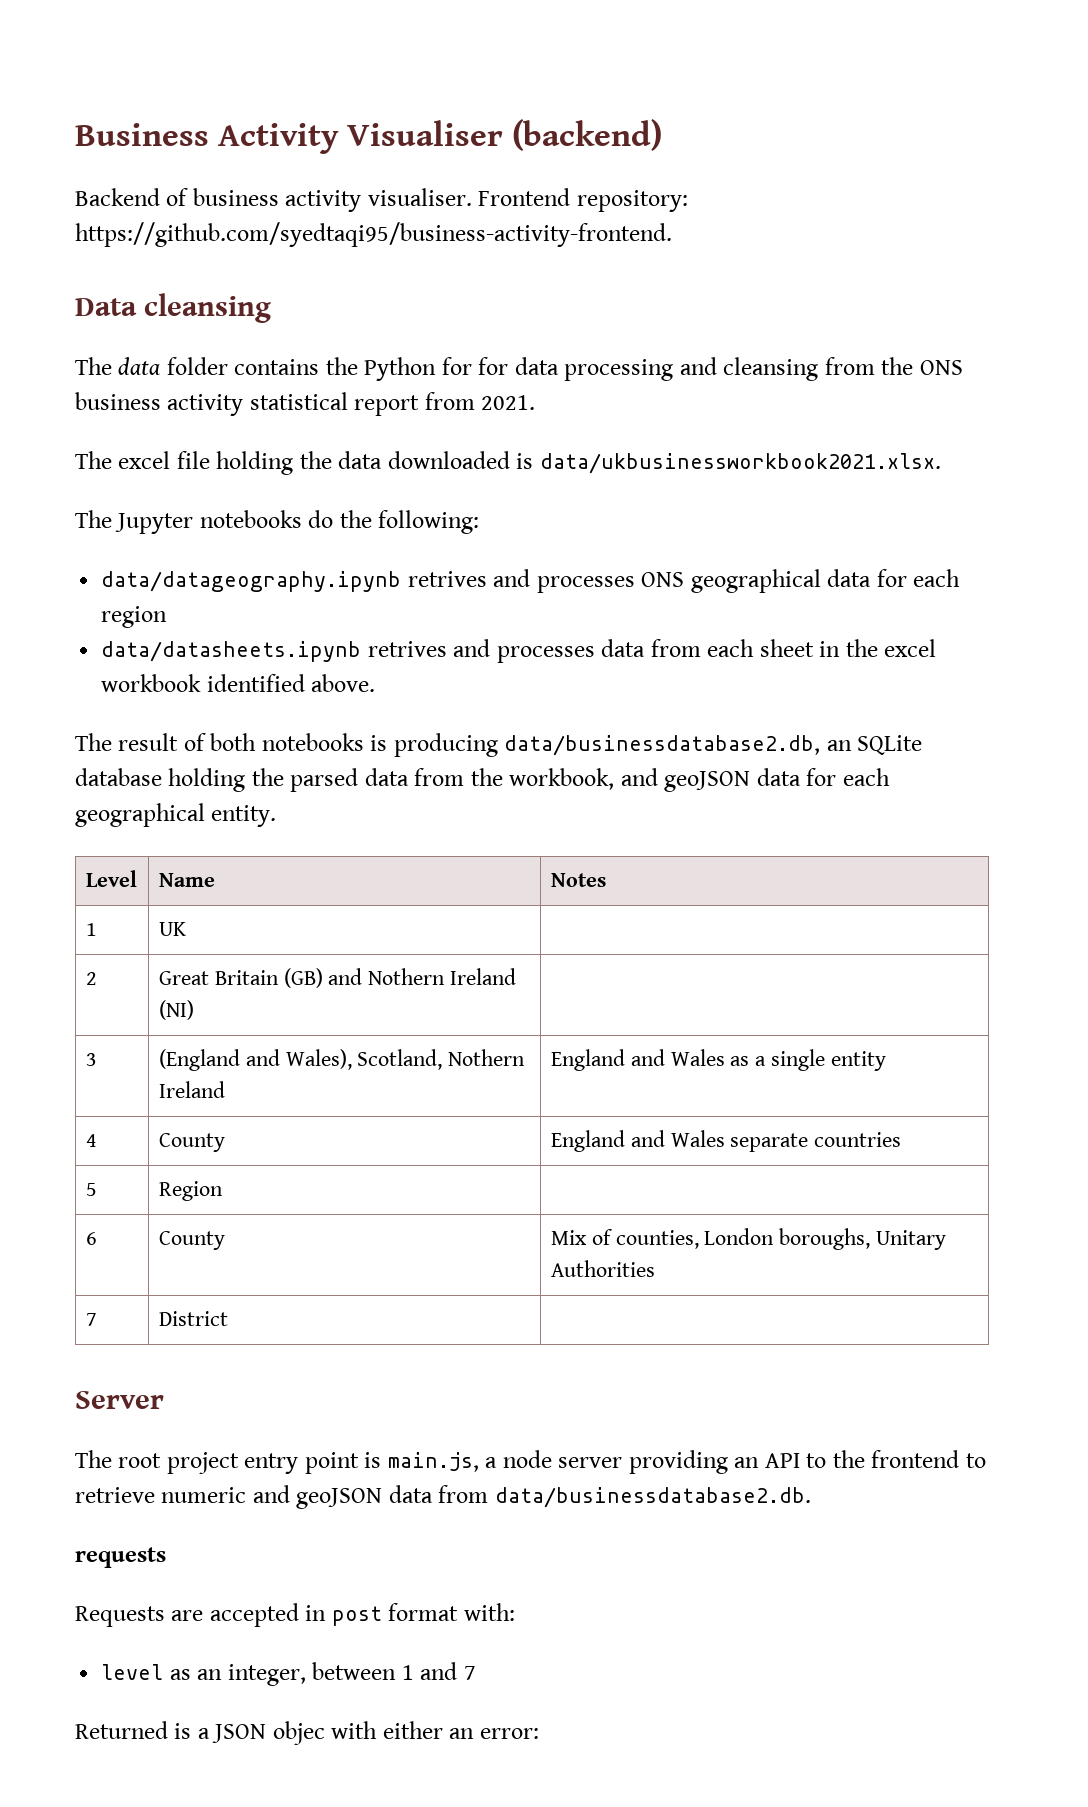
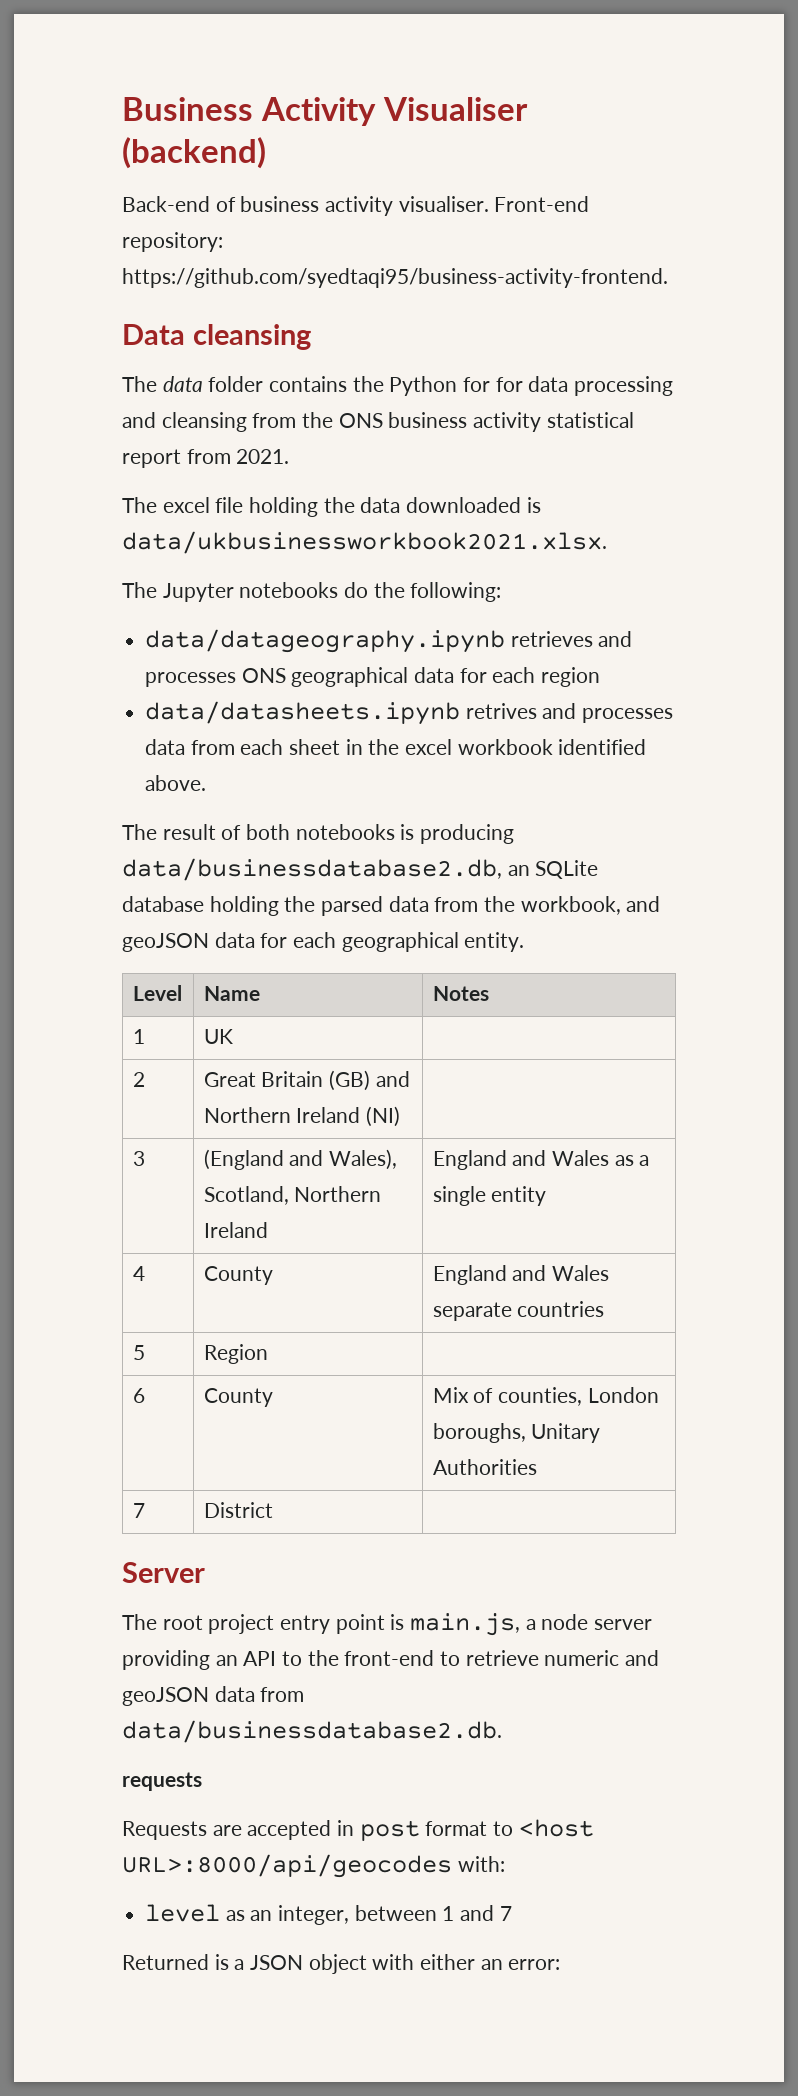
- Backend of business activity visualiser.
+ Back-end of business activity visualiser.
- Frontend repository: https://github.com/syedtaqi95/business-activity-frontend.
+ Front-end repository: https://github.com/syedtaqi95/business-activity-frontend.
- data/datageography.ipynb retrives and processes ONS geographical data for each region
+ data/datageography.ipynb retrieves and processes ONS geographical data for each region
- 2 | Great Britain (GB) and Nothern Ireland (NI) |
+ 2 | Great Britain (GB) and Northern Ireland (NI) |
- 3 | (England and Wales), Scotland, Nothern Ireland | England and Wales as a single entity
+ 3 | (England and Wales), Scotland, Northern Ireland | England and Wales as a single entity
- The root project entry point is main.js, a node server providing an API to the frontend to retrieve numeric and geoJSON data from data/businessdatabase2.db.
+ The root project entry point is main.js, a node server providing an API to the front-end to retrieve numeric and geoJSON data from data/businessdatabase2.db.
- Requests are accepted in post format with:
+ Requests are accepted in post format to <host URL>:8000/api/geocodes with:
- Returned is a JSON objec with either an error:
+ Returned is a JSON object with either an error:

